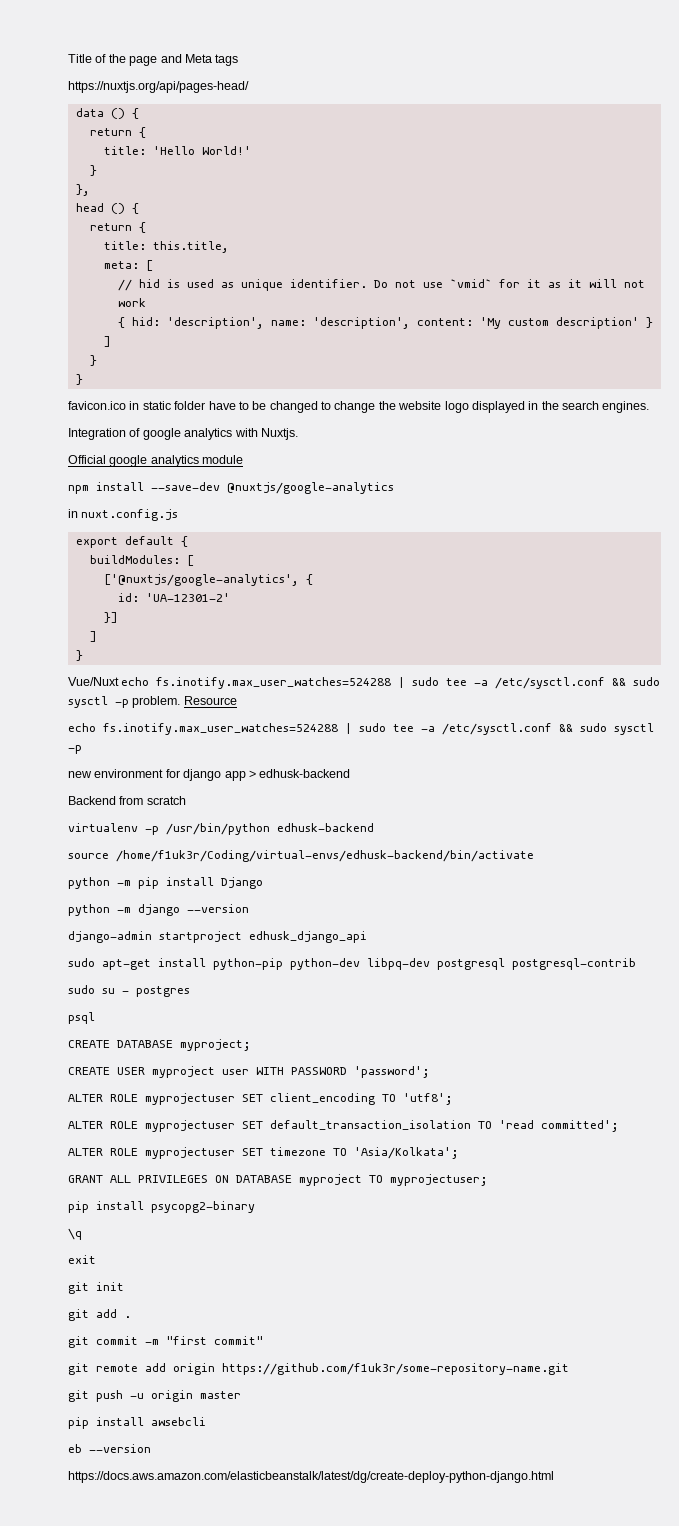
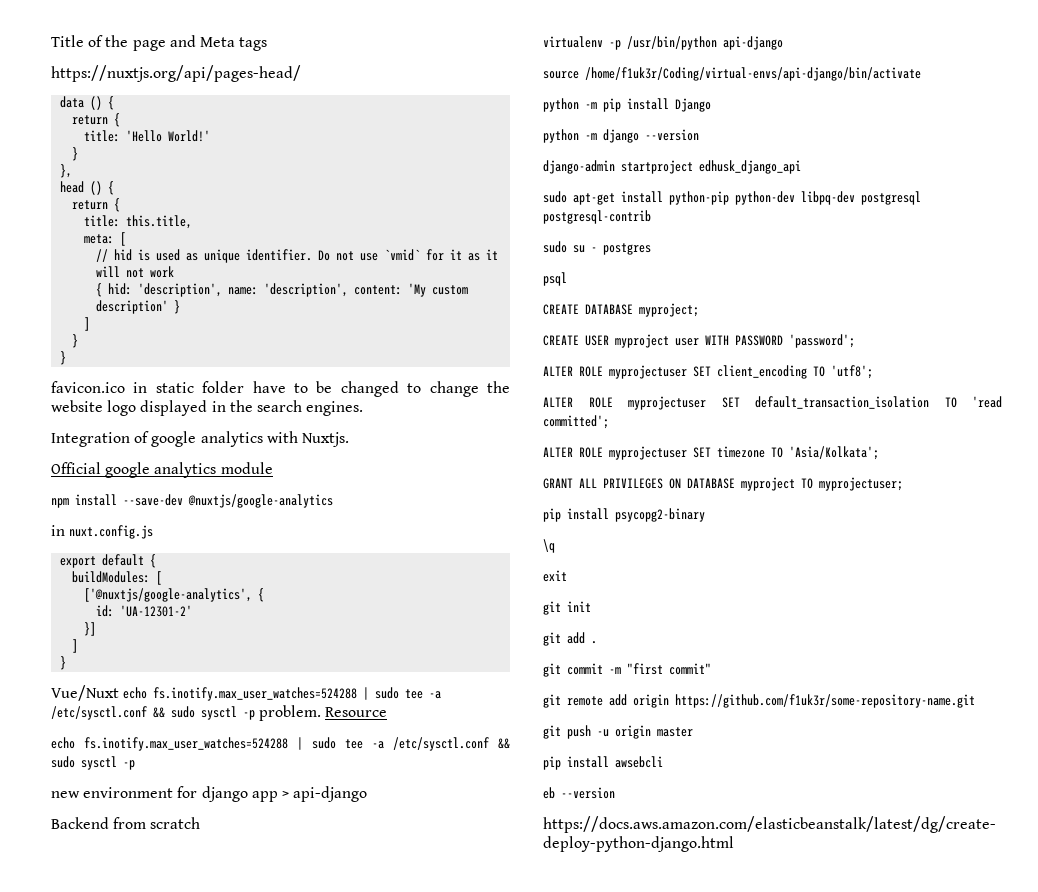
- new environment for django app > edhusk-backend
+ new environment for django app > api-django
- virtualenv -p /usr/bin/python edhusk-backend
+ virtualenv -p /usr/bin/python api-django
- source /home/f1uk3r/Coding/virtual-envs/edhusk-backend/bin/activate
+ source /home/f1uk3r/Coding/virtual-envs/api-django/bin/activate

